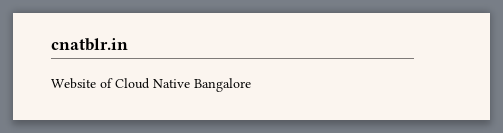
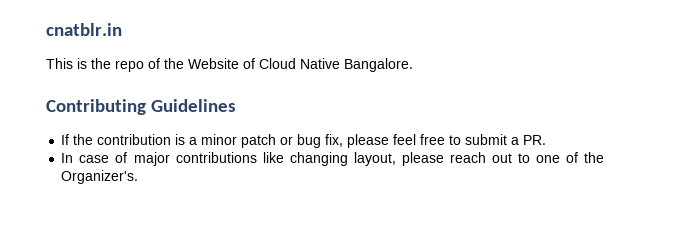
- Website of Cloud Native Bangalore
+ This is the repo of the Website of Cloud Native Bangalore.
+ Contributing Guidelines
+ If the contribution is a minor patch or bug fix, please feel free to submit a PR.
+ In case of major contributions like changing layout, please reach out to one of the Organizer's.

